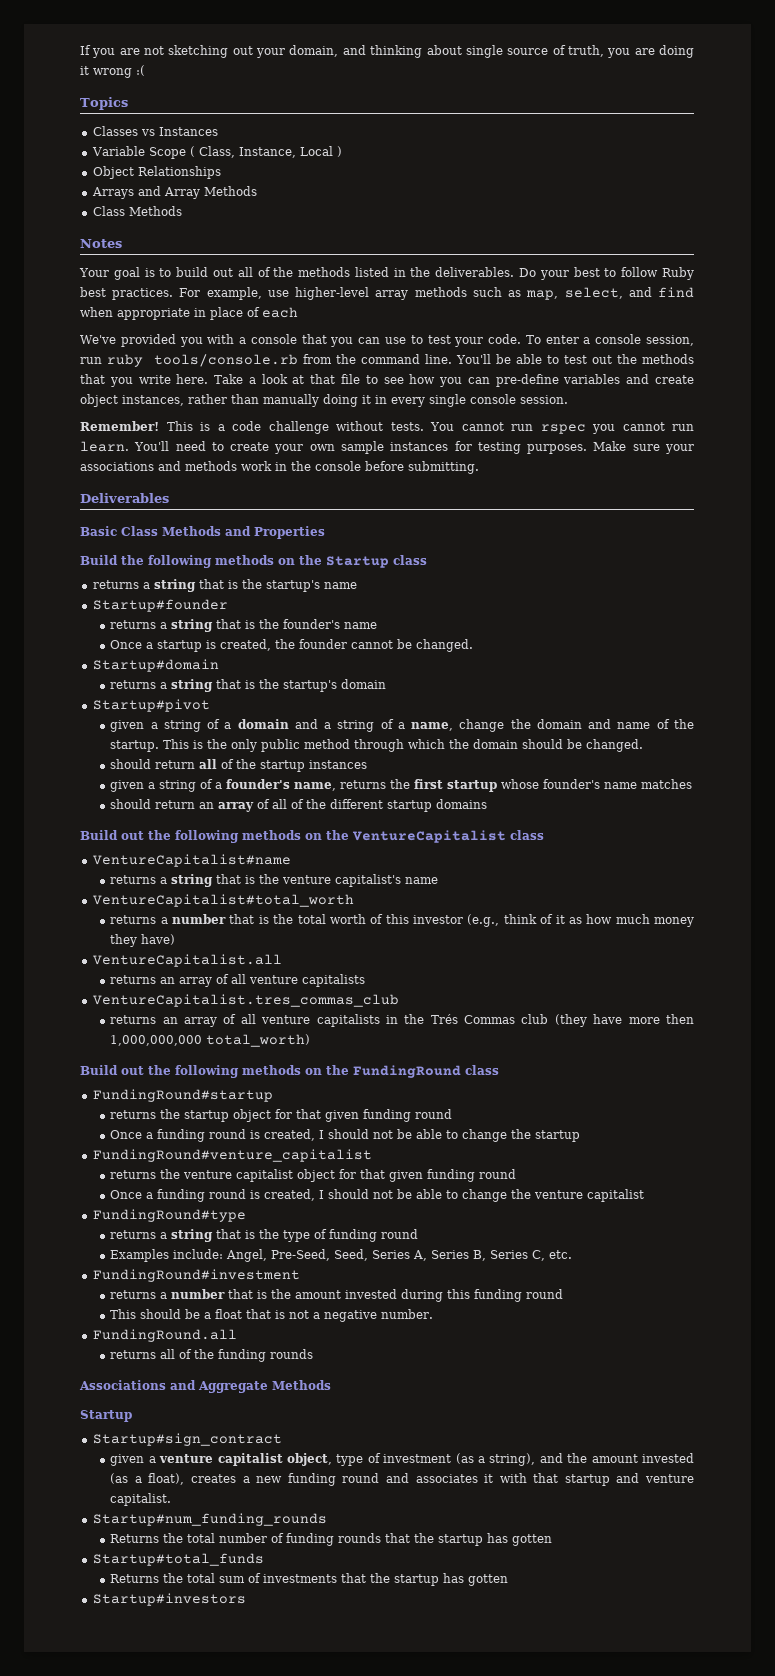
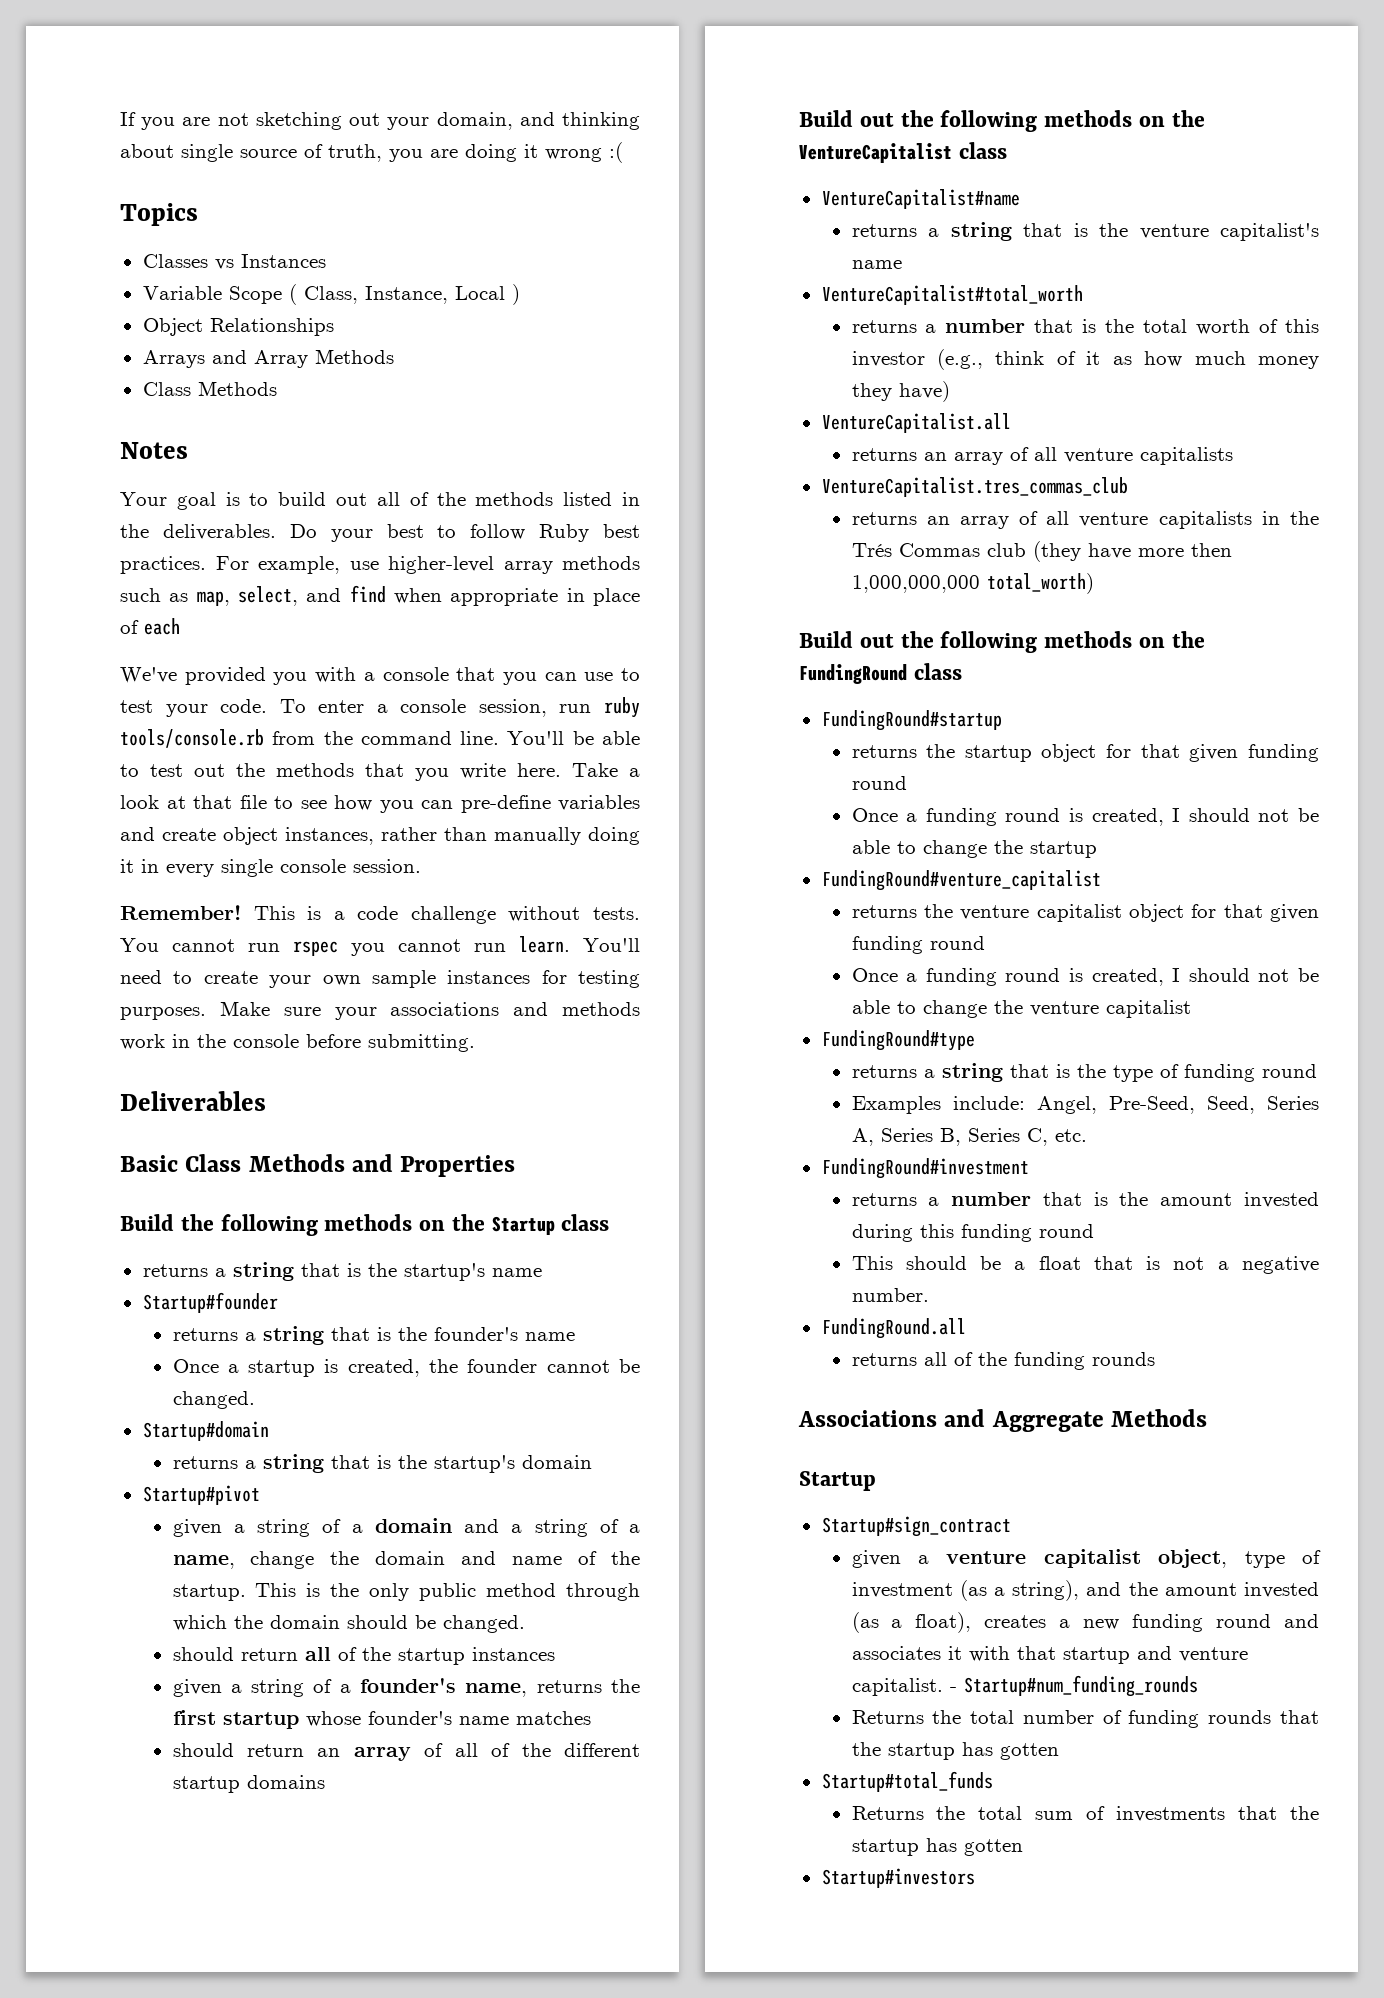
- given a venture capitalist object, type of investment (as a string), and the amount invested (as a float), creates a new funding round and associates it with that startup and venture capitalist.
- Startup#num_funding_rounds
+ given a venture capitalist object, type of investment (as a string), and the amount invested (as a float), creates a new funding round and associates it with that startup and venture capitalist. - Startup#num_funding_rounds

